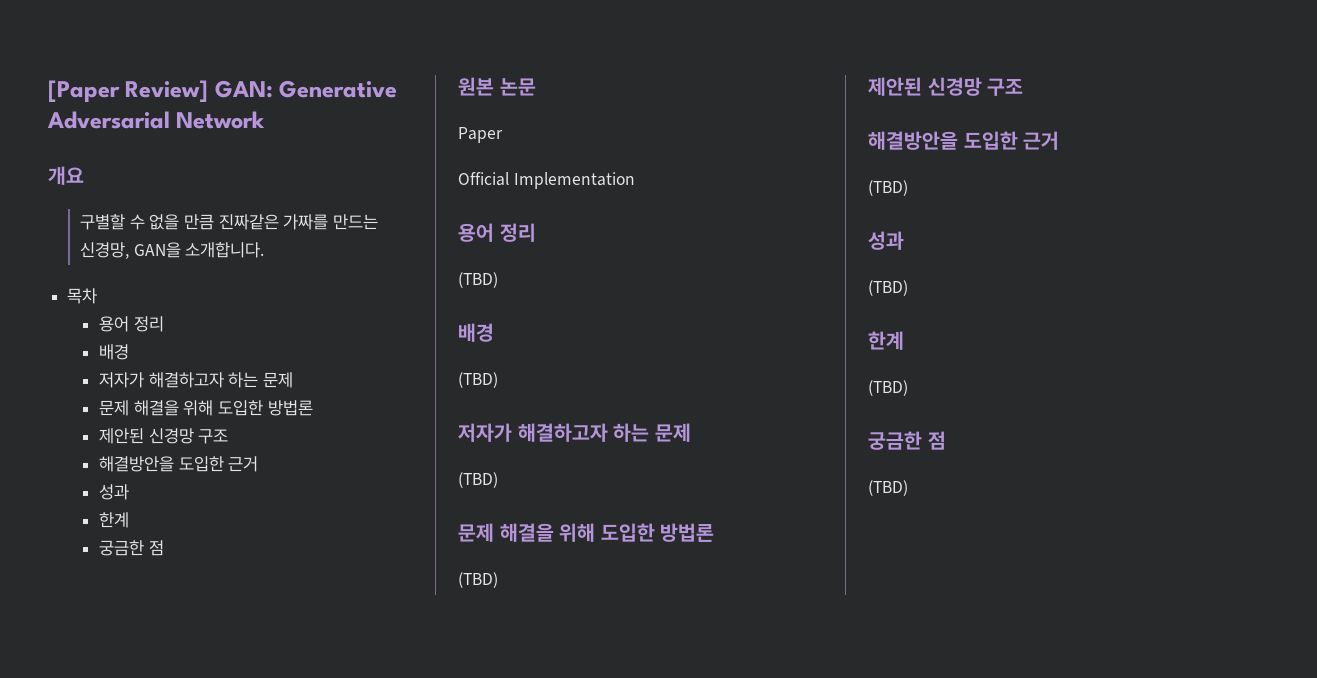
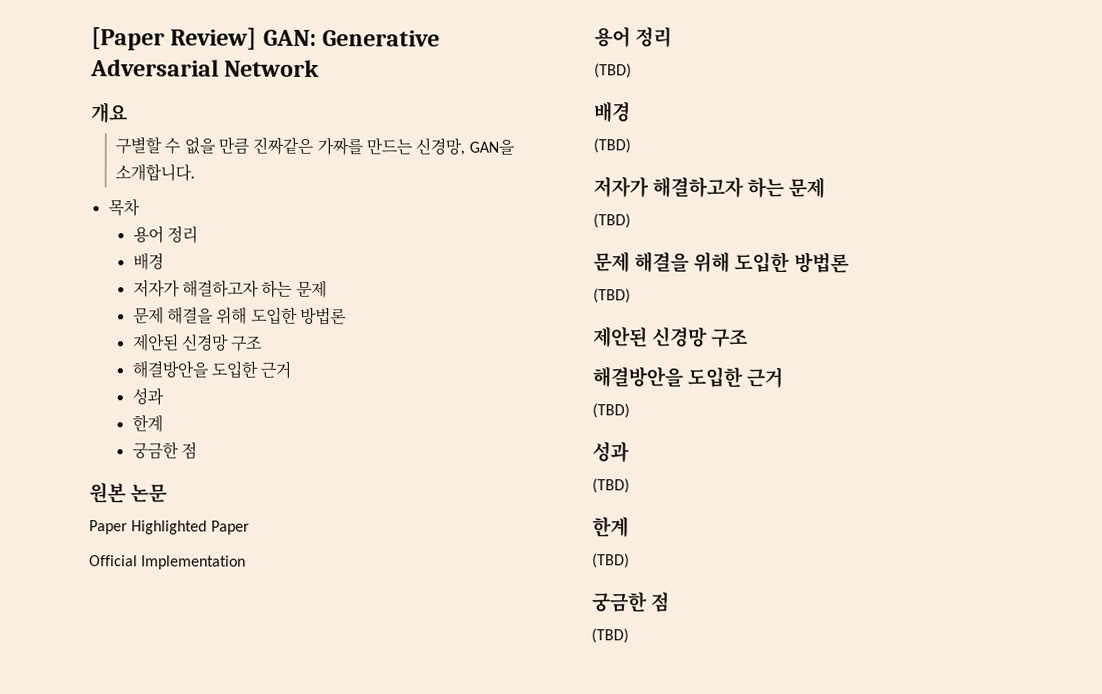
- Paper
+ Paper Highlighted Paper

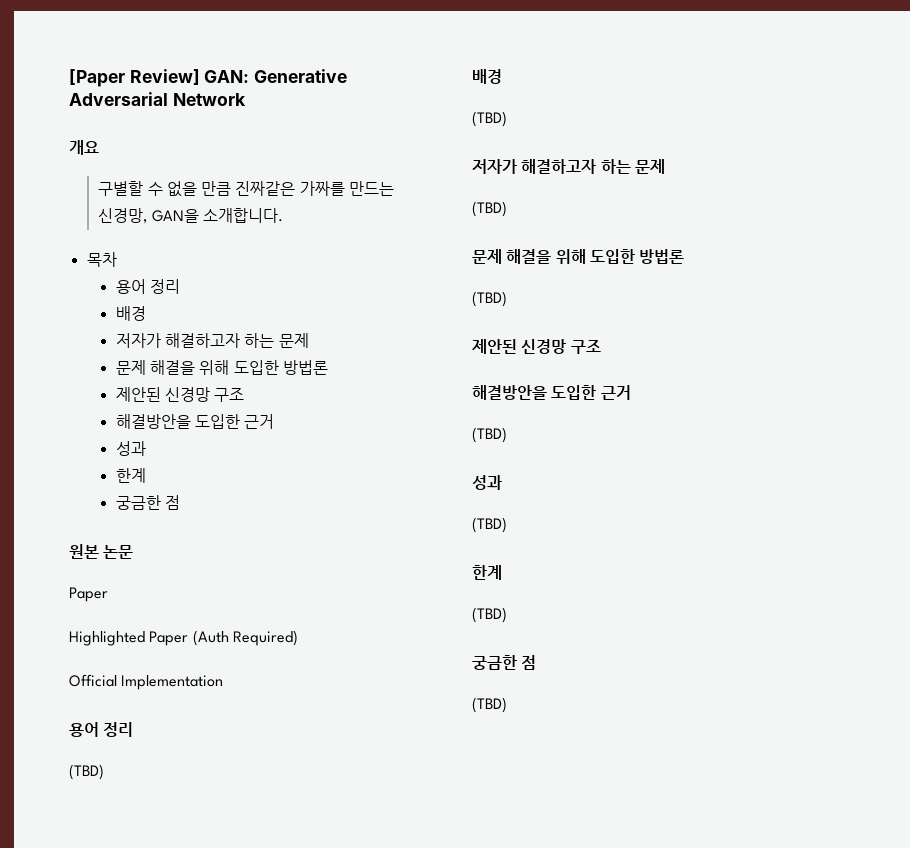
  원본 논문
- Paper Highlighted Paper
+ Paper
+ Highlighted Paper (Auth Required)

